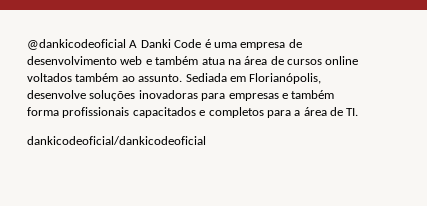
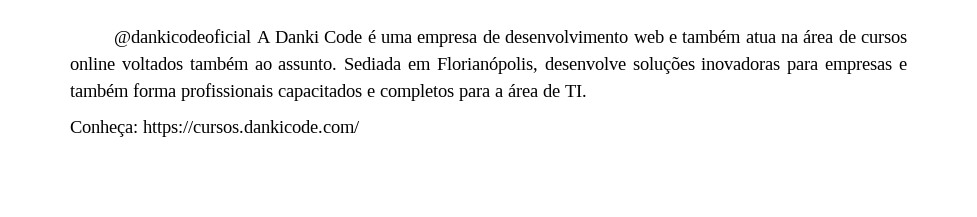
- dankicodeoficial/dankicodeoficial
+ Conheça: https://cursos.dankicode.com/

